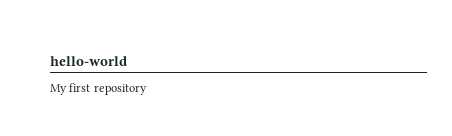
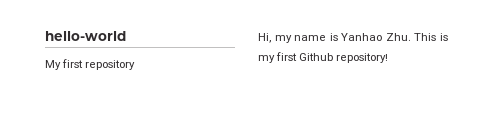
+ Hi, my name is Yanhao Zhu. This is my first Github repository!

